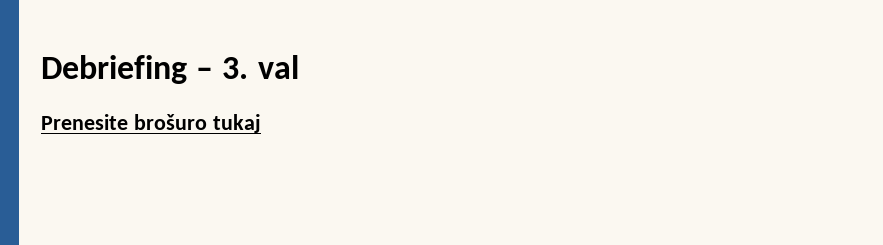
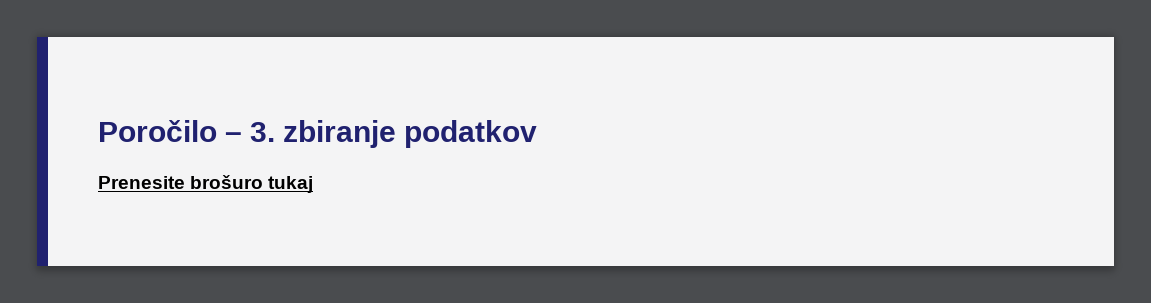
- Debriefing – 3. val
+ Poročilo – 3. zbiranje podatkov

